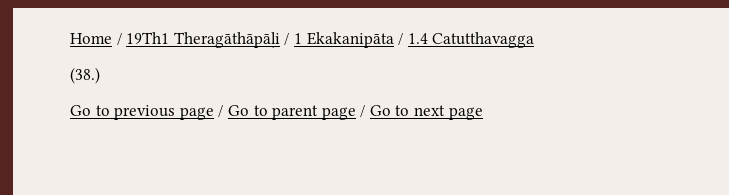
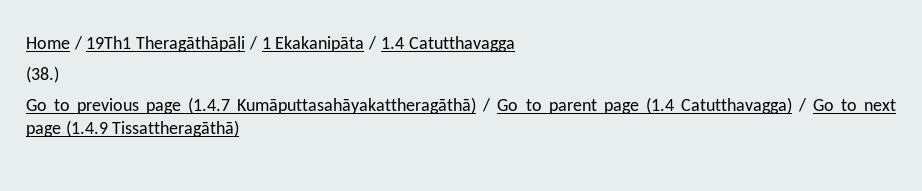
- Go to previous page / Go to parent page / Go to next page
+ Go to previous page (1.4.7 Kumāputtasahāyakattheragāthā) / Go to parent page (1.4 Catutthavagga) / Go to next page (1.4.9 Tissattheragāthā)

